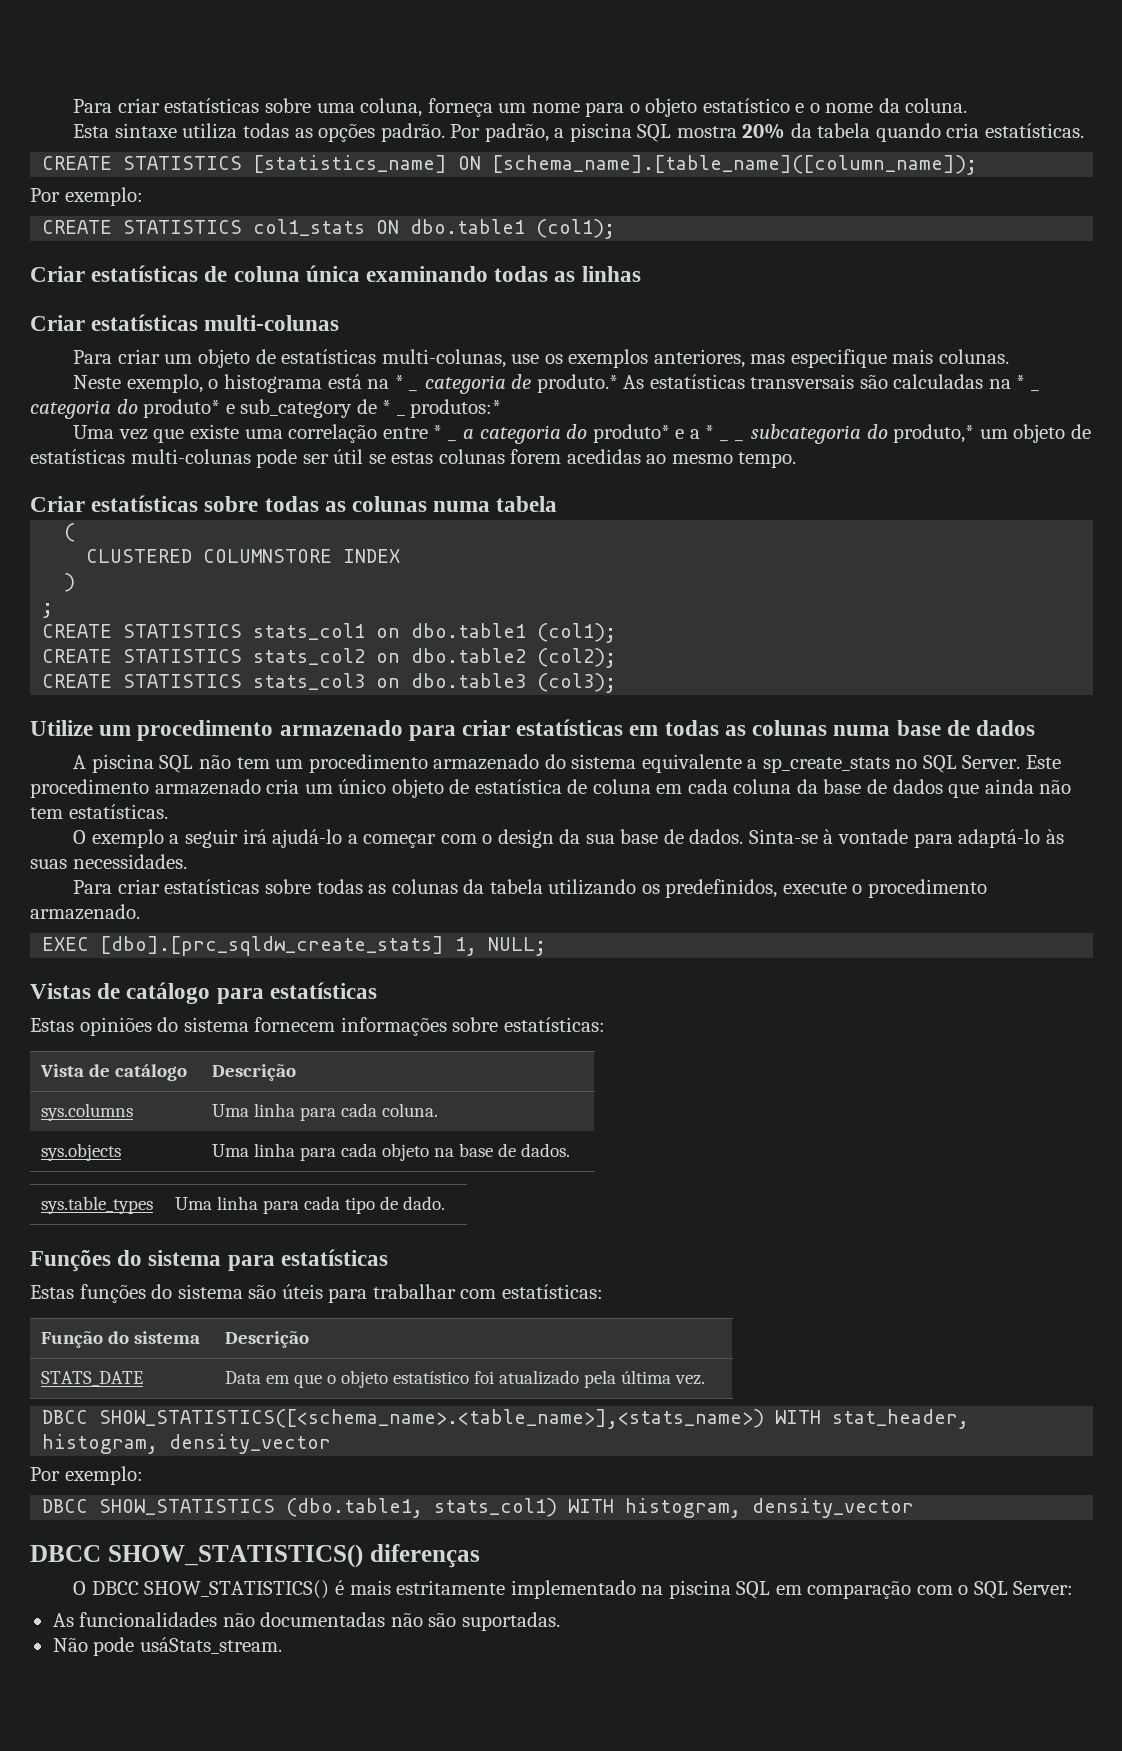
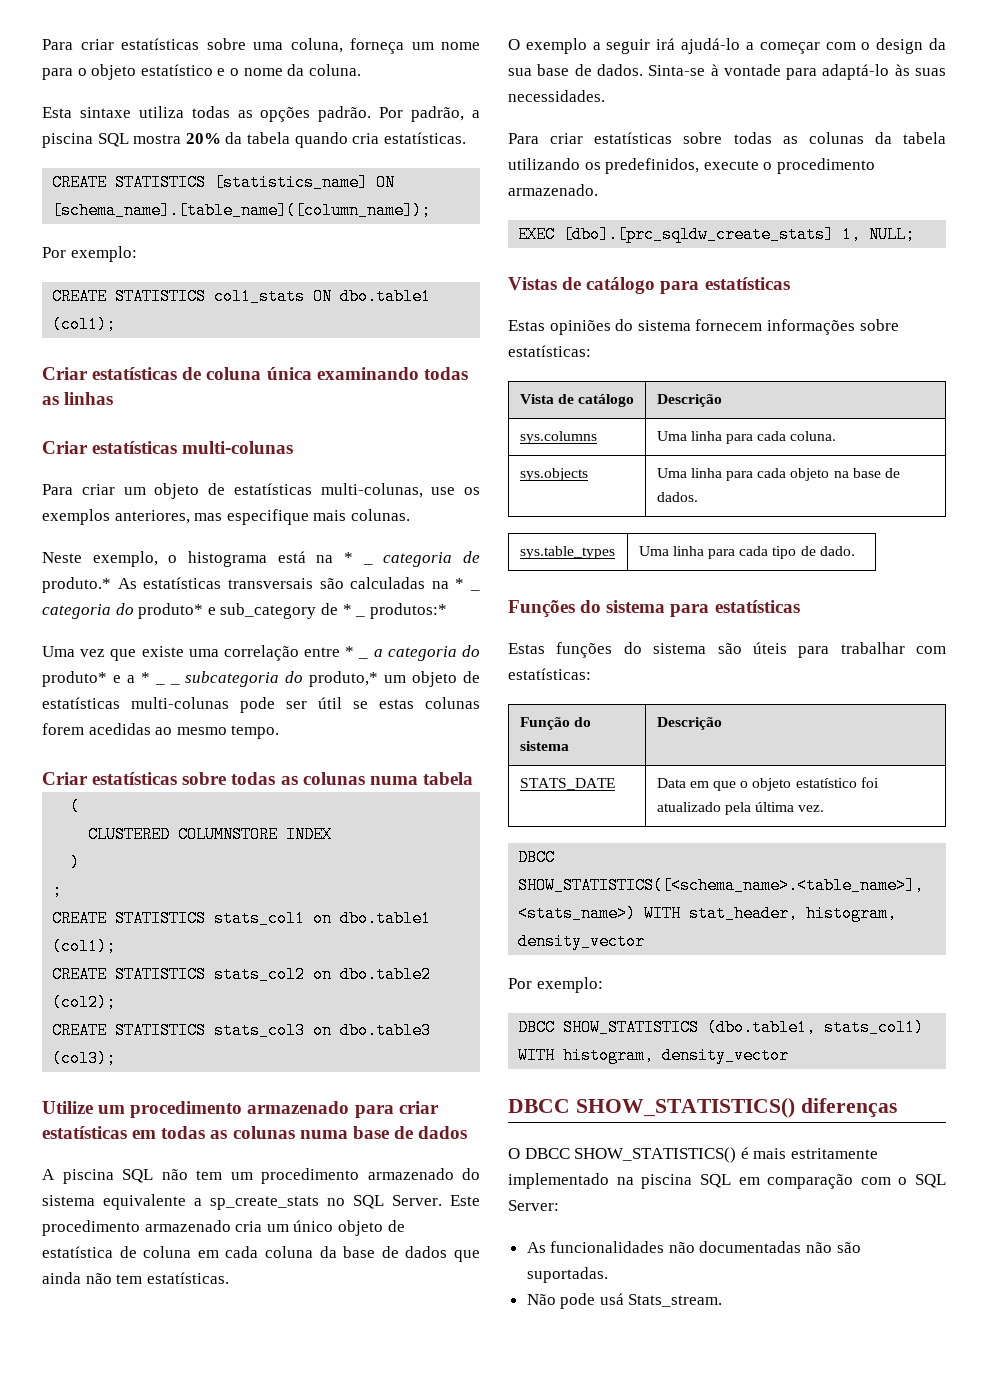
- Não pode usáStats_stream.
+ Não pode usá Stats_stream.

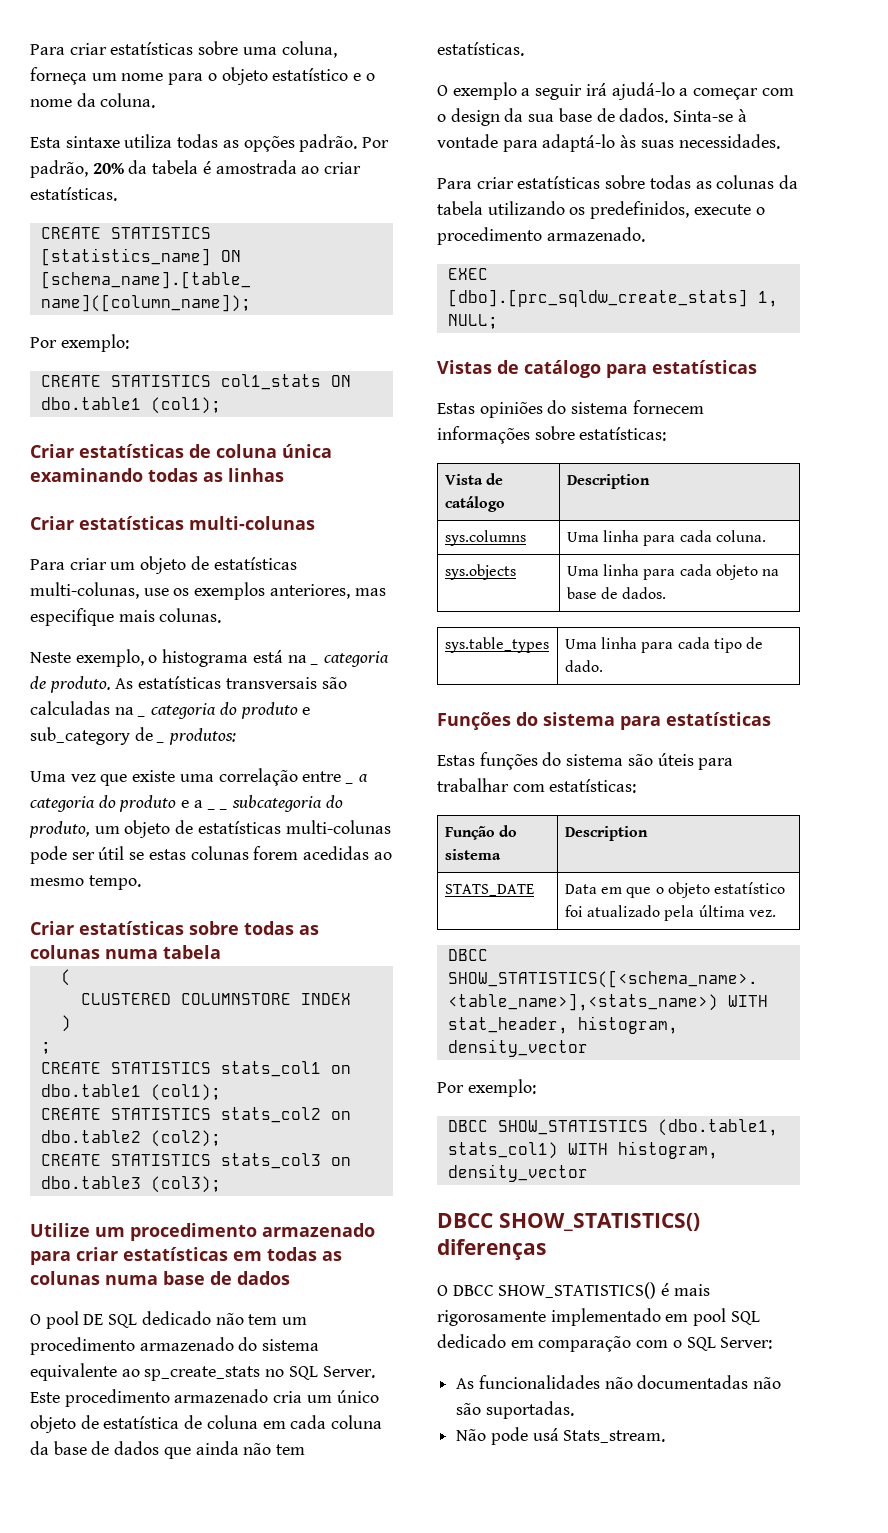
- Por padrão, a piscina SQL mostra 20% da tabela quando cria estatísticas.
+ Por padrão, 20% da tabela é amostrada ao criar estatísticas.
- Neste exemplo, o histograma está na * _ categoria de produto.* As estatísticas transversais são calculadas na * _ categoria do produto* e sub_category de * _ produtos:*
+ Neste exemplo, o histograma está na _ categoria de produto. As estatísticas transversais são calculadas na _ categoria do produto e sub_category de _ produtos:
- Uma vez que existe uma correlação entre * _ a categoria do produto* e a * _ _ subcategoria do produto,* um objeto de estatísticas multi-colunas pode ser útil se estas colunas forem acedidas ao mesmo tempo.
+ Uma vez que existe uma correlação entre _ a categoria do produto e a _ _ subcategoria do produto, um objeto de estatísticas multi-colunas pode ser útil se estas colunas forem acedidas ao mesmo tempo.
- A piscina SQL não tem um procedimento armazenado do sistema equivalente a sp_create_stats no SQL Server.
+ O pool DE SQL dedicado não tem um procedimento armazenado do sistema equivalente ao sp_create_stats no SQL Server.
- Vista de catálogo | Descrição
+ Vista de catálogo | Description
- Função do sistema | Descrição
+ Função do sistema | Description
- O DBCC SHOW_STATISTICS() é mais estritamente implementado na piscina SQL em comparação com o SQL Server:
+ O DBCC SHOW_STATISTICS() é mais rigorosamente implementado em pool SQL dedicado em comparação com o SQL Server:

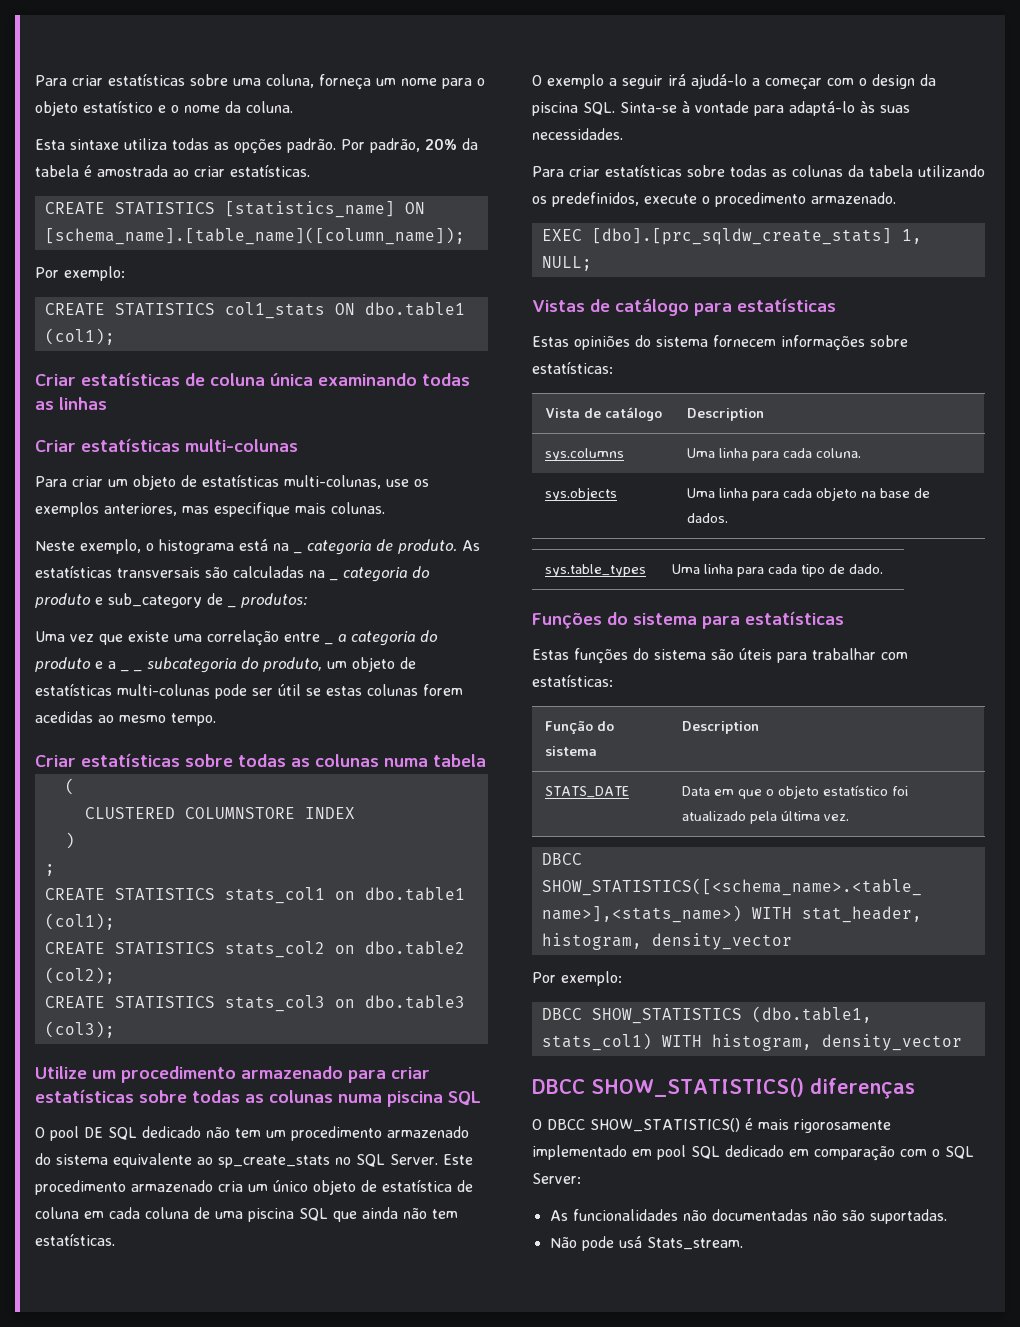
- Utilize um procedimento armazenado para criar estatísticas em todas as colunas numa base de dados
+ Utilize um procedimento armazenado para criar estatísticas sobre todas as colunas numa piscina SQL
- Este procedimento armazenado cria um único objeto de estatística de coluna em cada coluna da base de dados que ainda não tem estatísticas.
+ Este procedimento armazenado cria um único objeto de estatística de coluna em cada coluna de uma piscina SQL que ainda não tem estatísticas.
- O exemplo a seguir irá ajudá-lo a começar com o design da sua base de dados. Sinta-se à vontade para adaptá-lo às suas necessidades.
+ O exemplo a seguir irá ajudá-lo a começar com o design da piscina SQL. Sinta-se à vontade para adaptá-lo às suas necessidades.

